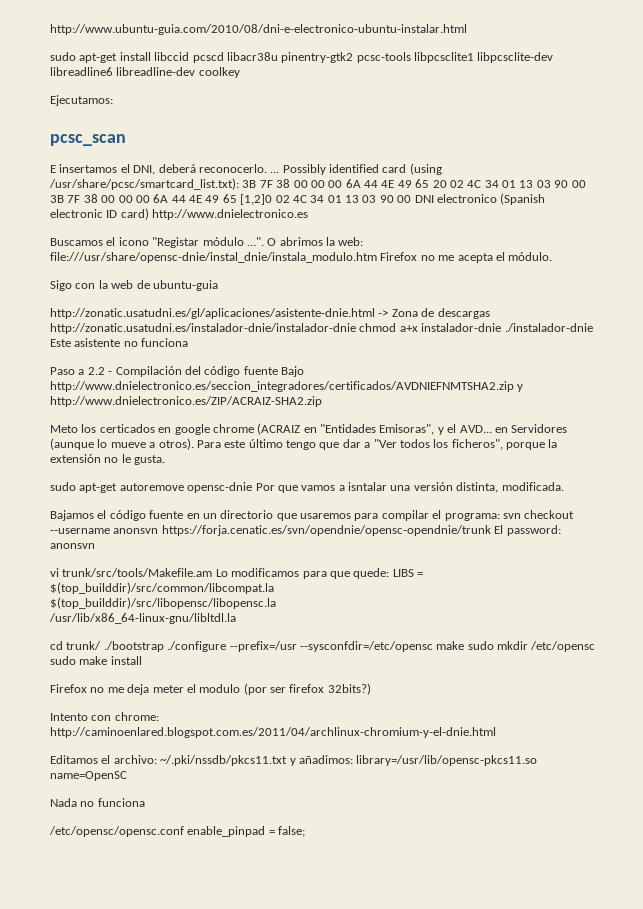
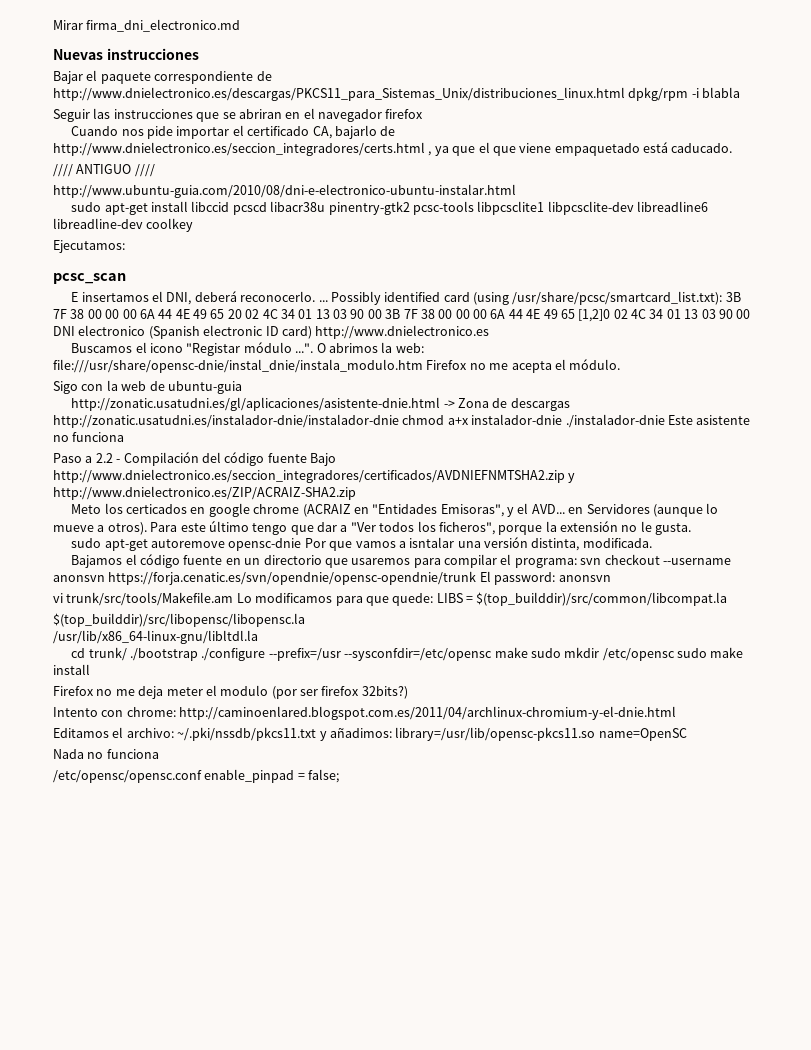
+ Mirar firma_dni_electronico.md
+ Nuevas instrucciones
+ Bajar el paquete correspondiente de http://www.dnielectronico.es/descargas/PKCS11_para_Sistemas_Unix/distribuciones_linux.html dpkg/rpm -i blabla
+ Seguir las instrucciones que se abriran en el navegador firefox
+ Cuando nos pide importar el certificado CA, bajarlo de http://www.dnielectronico.es/seccion_integradores/certs.html , ya que el que viene empaquetado está caducado.
+ //// ANTIGUO ////

